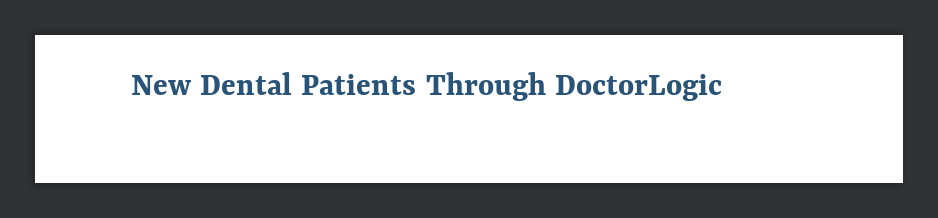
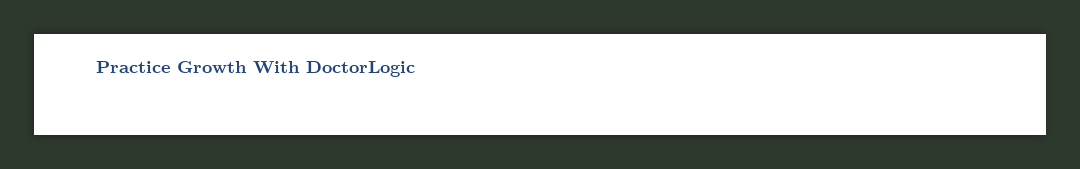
- New Dental Patients Through DoctorLogic
+ Practice Growth With DoctorLogic

